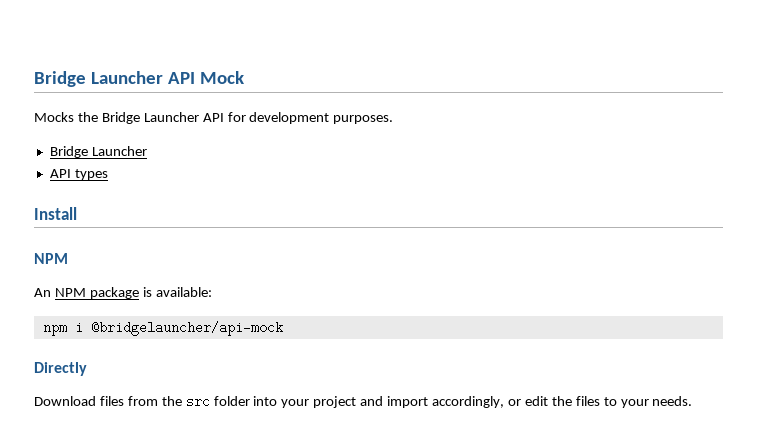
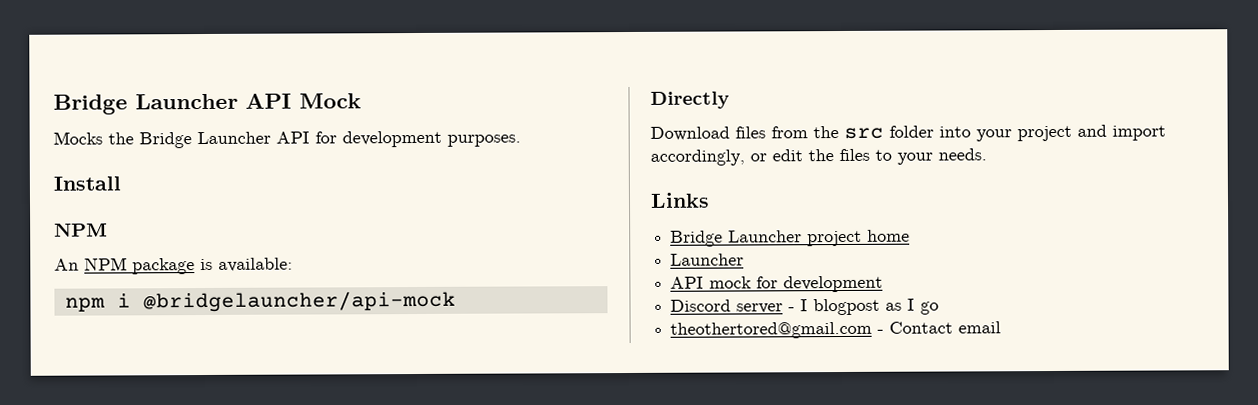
  Mocks the Bridge Launcher API for development purposes.
- Bridge Launcher
- API types
+ Links
+ Bridge Launcher project home
+ Launcher
+ API mock for development
+ Discord server - I blogpost as I go
+ theothertored@gmail.com - Contact email

